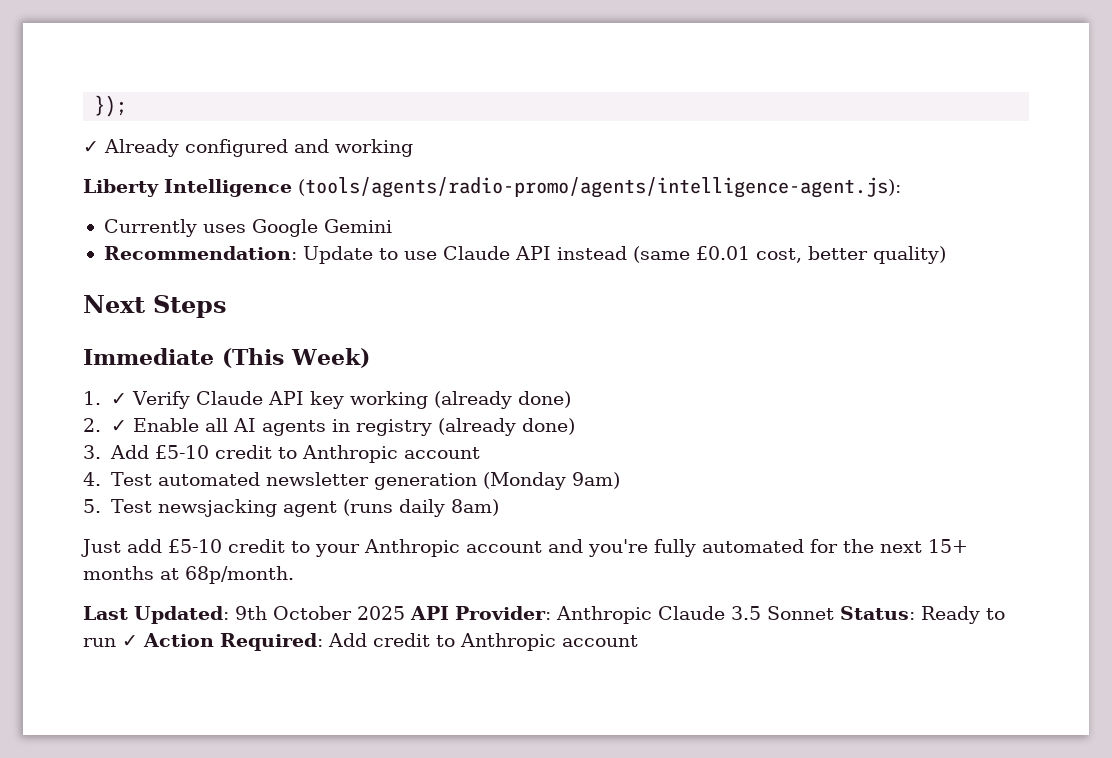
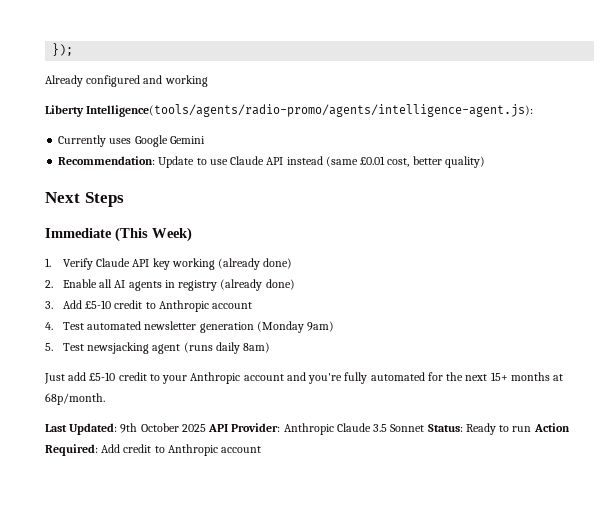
- ✓ Already configured and working
+ Already configured and working
- Liberty Intelligence (tools/agents/radio-promo/agents/intelligence-agent.js):
+ Liberty Intelligence(tools/agents/radio-promo/agents/intelligence-agent.js):
- 1. ✓ Verify Claude API key working (already done)
+ 1. Verify Claude API key working (already done)
- 2. ✓ Enable all AI agents in registry (already done)
+ 2. Enable all AI agents in registry (already done)
- Last Updated: 9th October 2025 API Provider: Anthropic Claude 3.5 Sonnet Status: Ready to run ✓ Action Required: Add credit to Anthropic account
+ Last Updated: 9th October 2025 API Provider: Anthropic Claude 3.5 Sonnet Status: Ready to run Action Required: Add credit to Anthropic account

